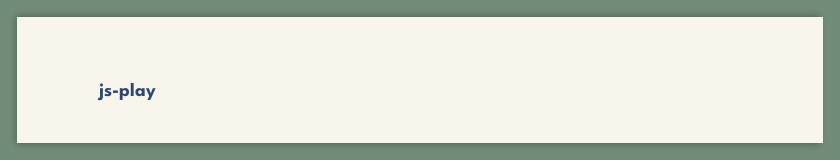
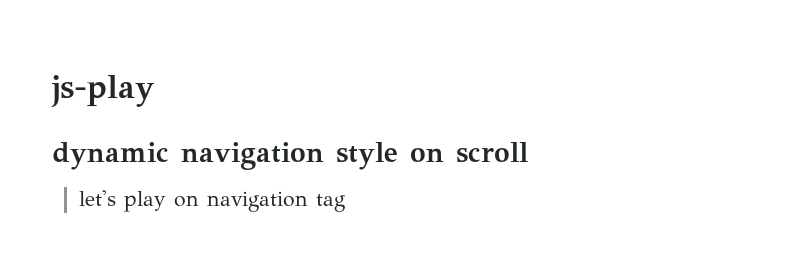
+ dynamic navigation style on scroll
+ let's play on navigation tag

